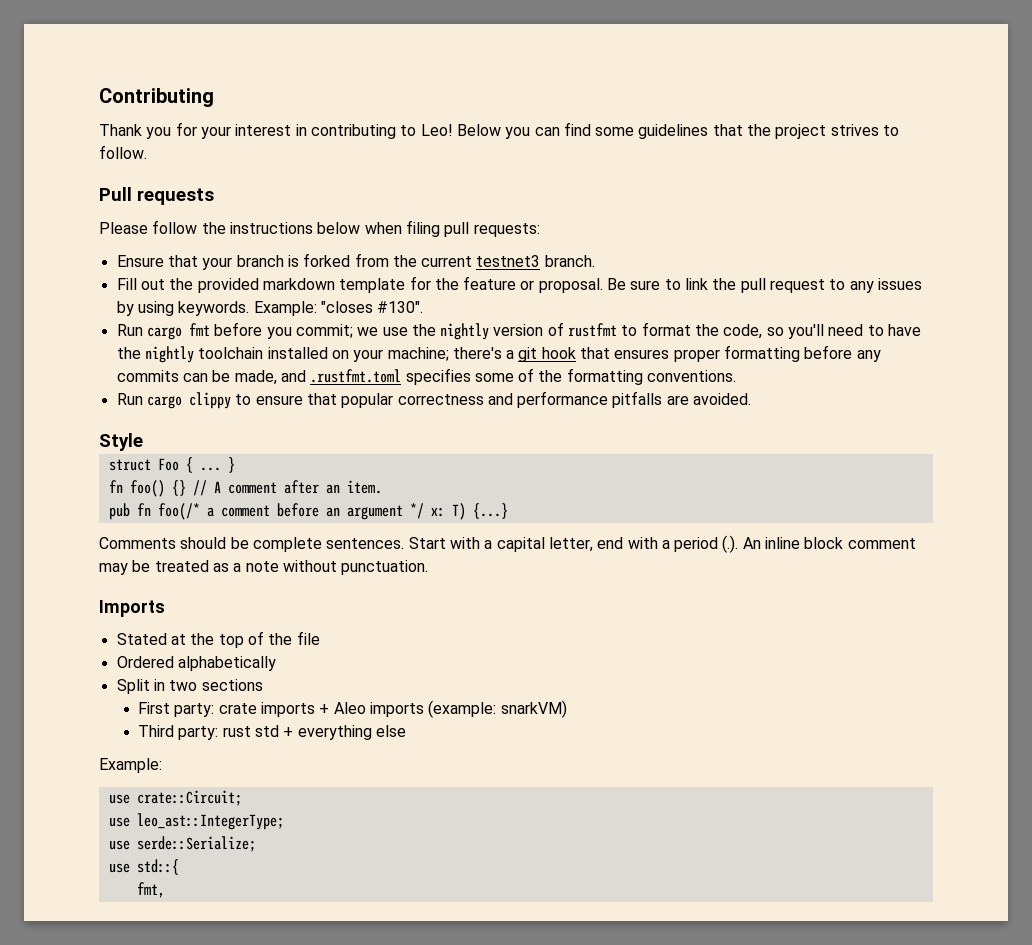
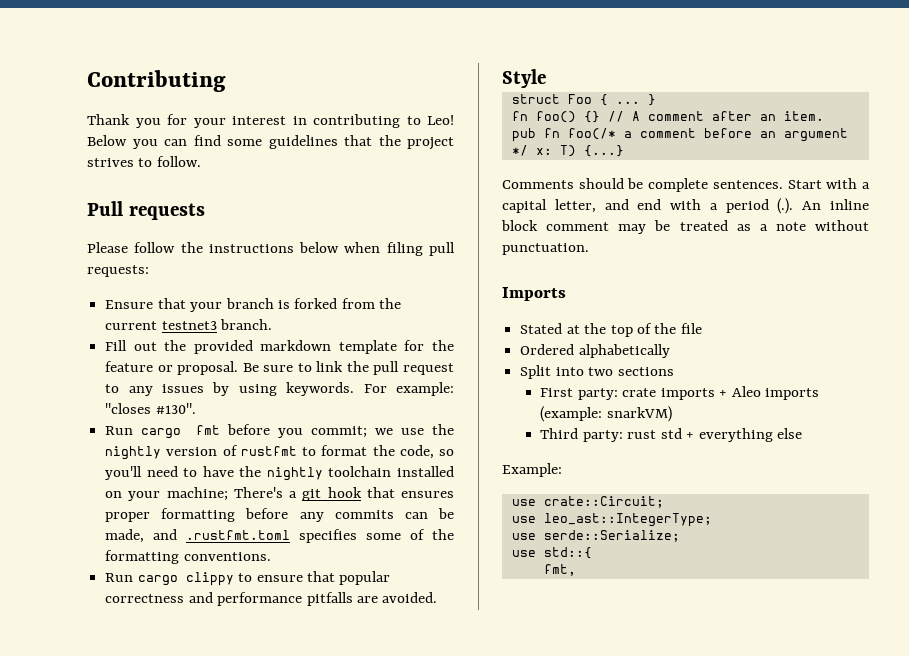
- Example: "closes #130".
+ For example: "closes #130".
- Run cargo fmt before you commit; we use the nightly version of rustfmt to format the code, so you'll need to have the nightly toolchain installed on your machine; there's a git hook that ensures proper formatting before any commits can be made, and .rustfmt.toml specifies some of the formatting conventions.
+ Run cargo fmt before you commit; we use the nightly version of rustfmt to format the code, so you'll need to have the nightly toolchain installed on your machine; There's a git hook that ensures proper formatting before any commits can be made, and .rustfmt.toml specifies some of the formatting conventions.
- Start with a capital letter, end with a period (.). An inline block comment may be treated as a note without punctuation.
+ Start with a capital letter, and end with a period (.). An inline block comment may be treated as a note without punctuation.
- Split in two sections
+ Split into two sections

